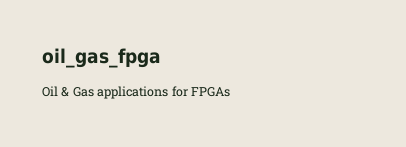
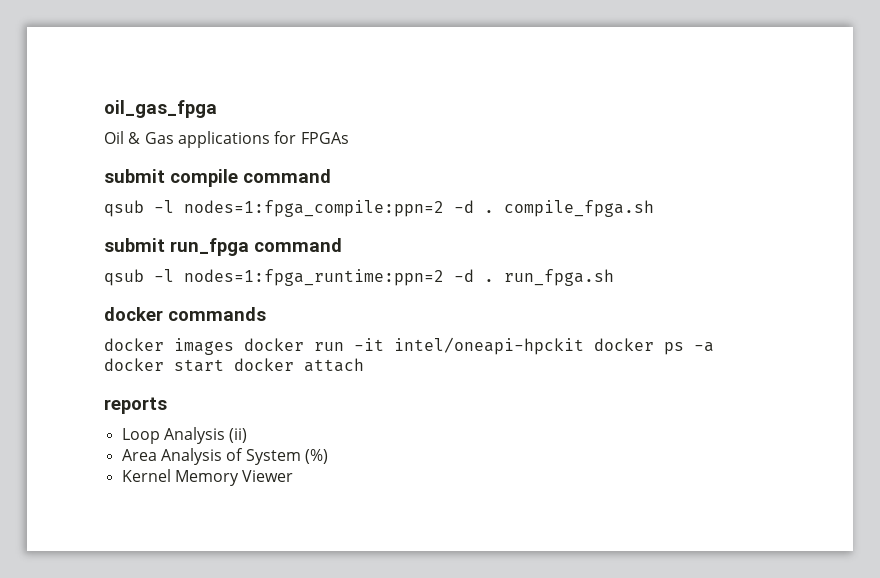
+ submit compile command
+ qsub -l nodes=1:fpga_compile:ppn=2 -d . compile_fpga.sh
+ submit run_fpga command
+ qsub -l nodes=1:fpga_runtime:ppn=2 -d . run_fpga.sh
+ docker commands
+ docker images docker run -it intel/oneapi-hpckit docker ps -a docker start docker attach
+ reports
+ Loop Analysis (ii)
+ Area Analysis of System (%)
+ Kernel Memory Viewer

